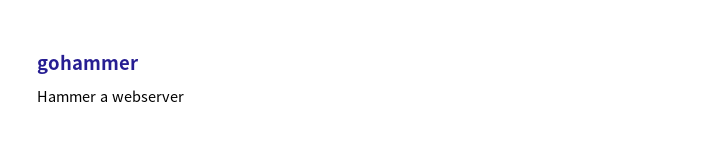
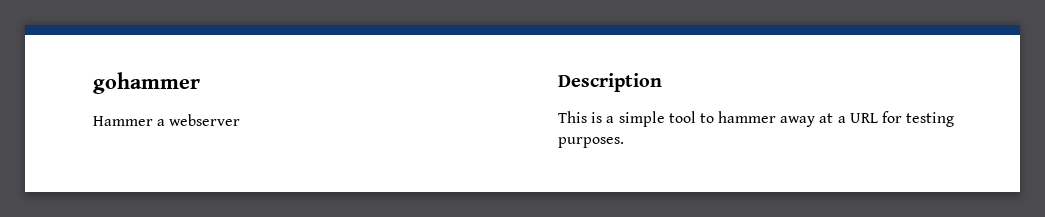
+ Description
+ This is a simple tool to hammer away at a URL for testing purposes.

